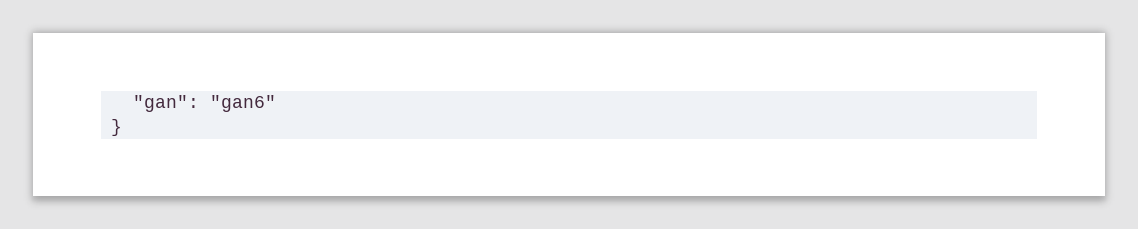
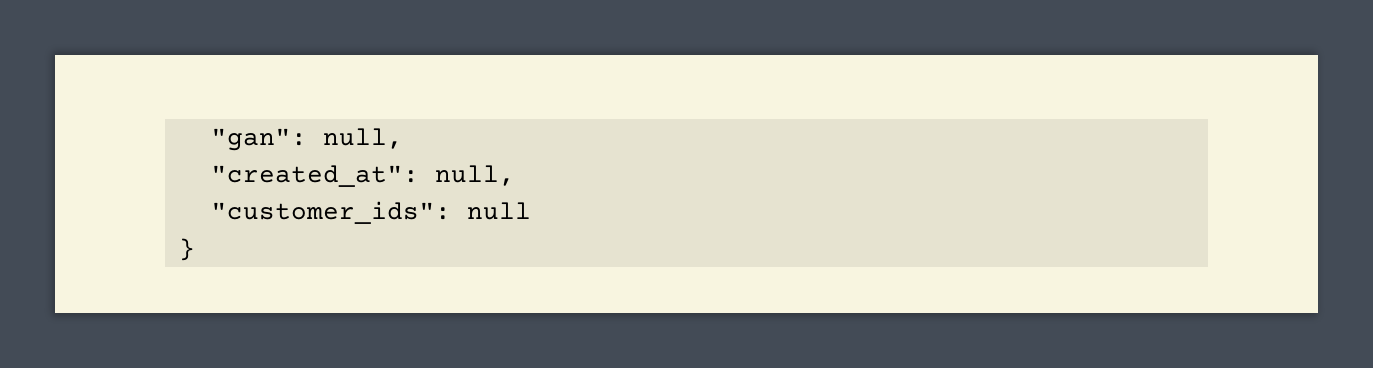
- "gan": "gan6"
+ "gan": null,
+ "created_at": null,
+ "customer_ids": null

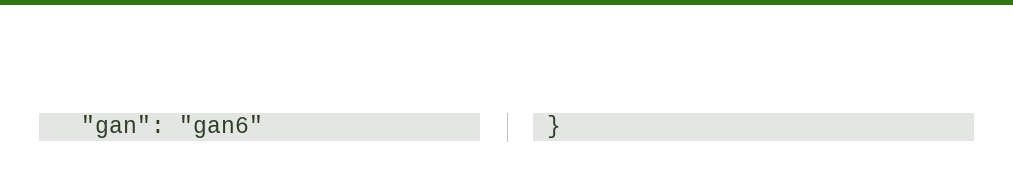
- "gan": null,
- "created_at": null,
- "customer_ids": null
+ "gan": "gan6"

